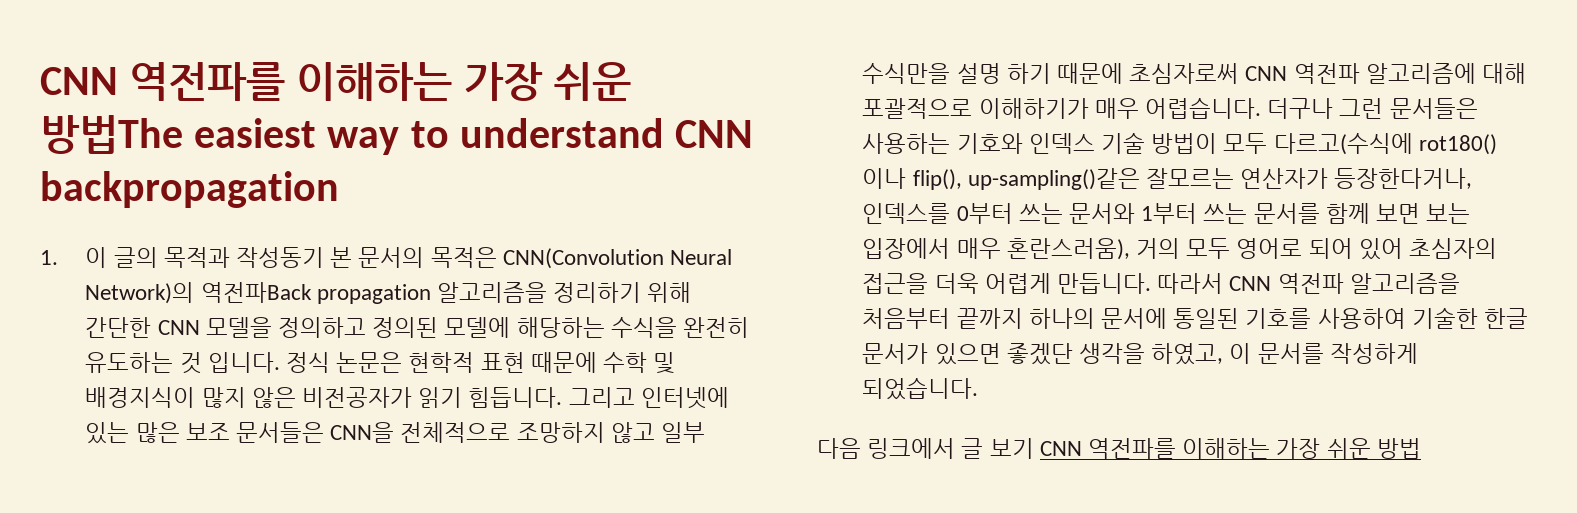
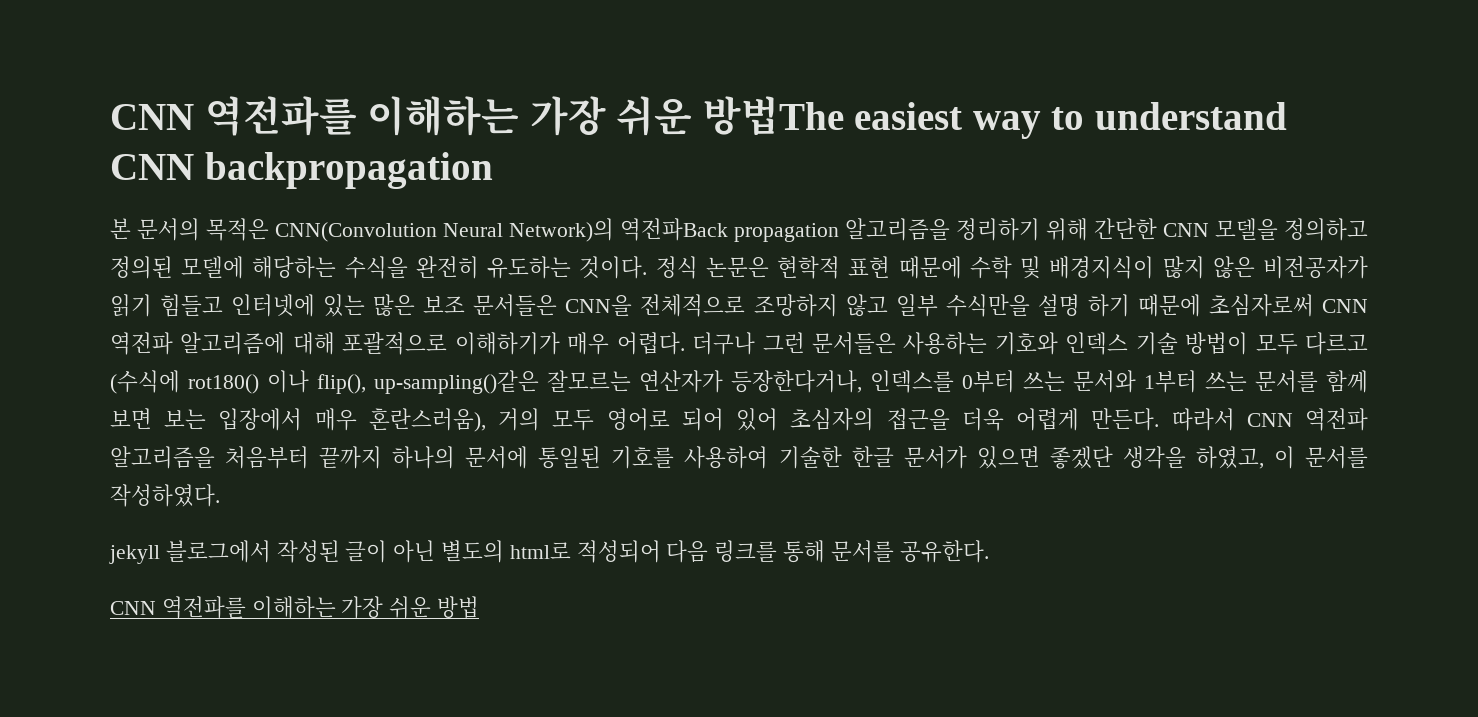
- 1. 이 글의 목적과 작성동기 본 문서의 목적은 CNN(Convolution Neural Network)의 역전파Back propagation 알고리즘을 정리하기 위해 간단한 CNN 모델을 정의하고 정의된 모델에 해당하는 수식을 완전히 유도하는 것 입니다.
+ 본 문서의 목적은 CNN(Convolution Neural Network)의 역전파Back propagation 알고리즘을 정리하기 위해 간단한 CNN 모델을 정의하고 정의된 모델에 해당하는 수식을 완전히 유도하는 것이다.
- 정식 논문은 현학적 표현 때문에 수학 및 배경지식이 많지 않은 비전공자가 읽기 힘듭니다. 그리고 인터넷에 있는 많은 보조 문서들은 CNN을 전체적으로 조망하지 않고 일부 수식만을 설명 하기 때문에 초심자로써 CNN 역전파 알고리즘에 대해 포괄적으로 이해하기가 매우 어렵습니다.
+ 정식 논문은 현학적 표현 때문에 수학 및 배경지식이 많지 않은 비전공자가 읽기 힘들고 인터넷에 있는 많은 보조 문서들은 CNN을 전체적으로 조망하지 않고 일부 수식만을 설명 하기 때문에 초심자로써 CNN 역전파 알고리즘에 대해 포괄적으로 이해하기가 매우 어렵다.
- 더구나 그런 문서들은 사용하는 기호와 인덱스 기술 방법이 모두 다르고(수식에 rot180() 이나 flip(), up-sampling()같은 잘모르는 연산자가 등장한다거나, 인덱스를 0부터 쓰는 문서와 1부터 쓰는 문서를 함께 보면 보는 입장에서 매우 혼란스러움), 거의 모두 영어로 되어 있어 초심자의 접근을 더욱 어렵게 만듭니다.
+ 더구나 그런 문서들은 사용하는 기호와 인덱스 기술 방법이 모두 다르고 (수식에 rot180() 이나 flip(), up-sampling()같은 잘모르는 연산자가 등장한다거나, 인덱스를 0부터 쓰는 문서와 1부터 쓰는 문서를 함께 보면 보는 입장에서 매우 혼란스러움), 거의 모두 영어로 되어 있어 초심자의 접근을 더욱 어렵게 만든다.
- 따라서 CNN 역전파 알고리즘을 처음부터 끝까지 하나의 문서에 통일된 기호를 사용하여 기술한 한글 문서가 있으면 좋겠단 생각을 하였고, 이 문서를 작성하게 되었습니다.
- 다음 링크에서 글 보기 CNN 역전파를 이해하는 가장 쉬운 방법
+ 따라서 CNN 역전파 알고리즘을 처음부터 끝까지 하나의 문서에 통일된 기호를 사용하여 기술한 한글 문서가 있으면 좋겠단 생각을 하였고, 이 문서를 작성하였다.
+ jekyll 블로그에서 작성된 글이 아닌 별도의 html로 적성되어 다음 링크를 통해 문서를 공유한다.
+ CNN 역전파를 이해하는 가장 쉬운 방법

